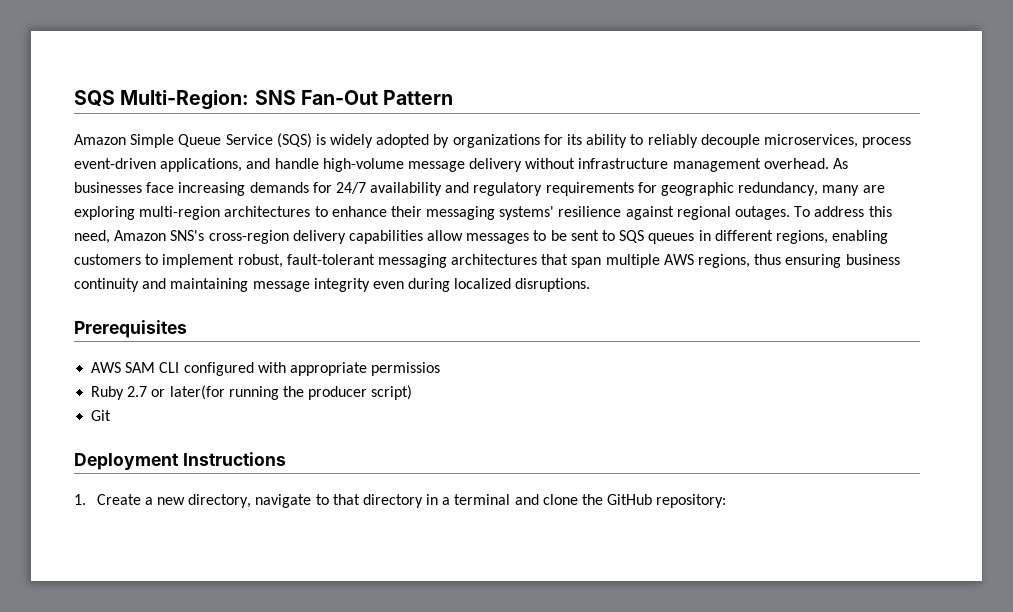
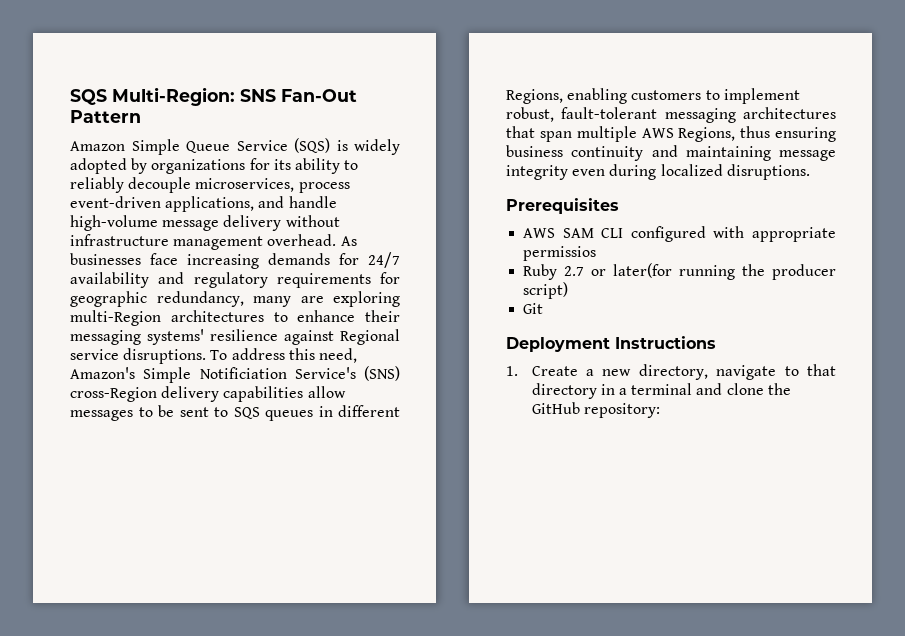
- As businesses face increasing demands for 24/7 availability and regulatory requirements for geographic redundancy, many are exploring multi-region architectures to enhance their messaging systems' resilience against regional outages.
+ As businesses face increasing demands for 24/7 availability and regulatory requirements for geographic redundancy, many are exploring multi-Region architectures to enhance their messaging systems' resilience against Regional service disruptions.
- To address this need, Amazon SNS's cross-region delivery capabilities allow messages to be sent to SQS queues in different regions, enabling customers to implement robust, fault-tolerant messaging architectures that span multiple AWS regions, thus ensuring business continuity and maintaining message integrity even during localized disruptions.
+ To address this need, Amazon's Simple Notificiation Service's (SNS) cross-Region delivery capabilities allow messages to be sent to SQS queues in different Regions, enabling customers to implement robust, fault-tolerant messaging architectures that span multiple AWS Regions, thus ensuring business continuity and maintaining message integrity even during localized disruptions.

